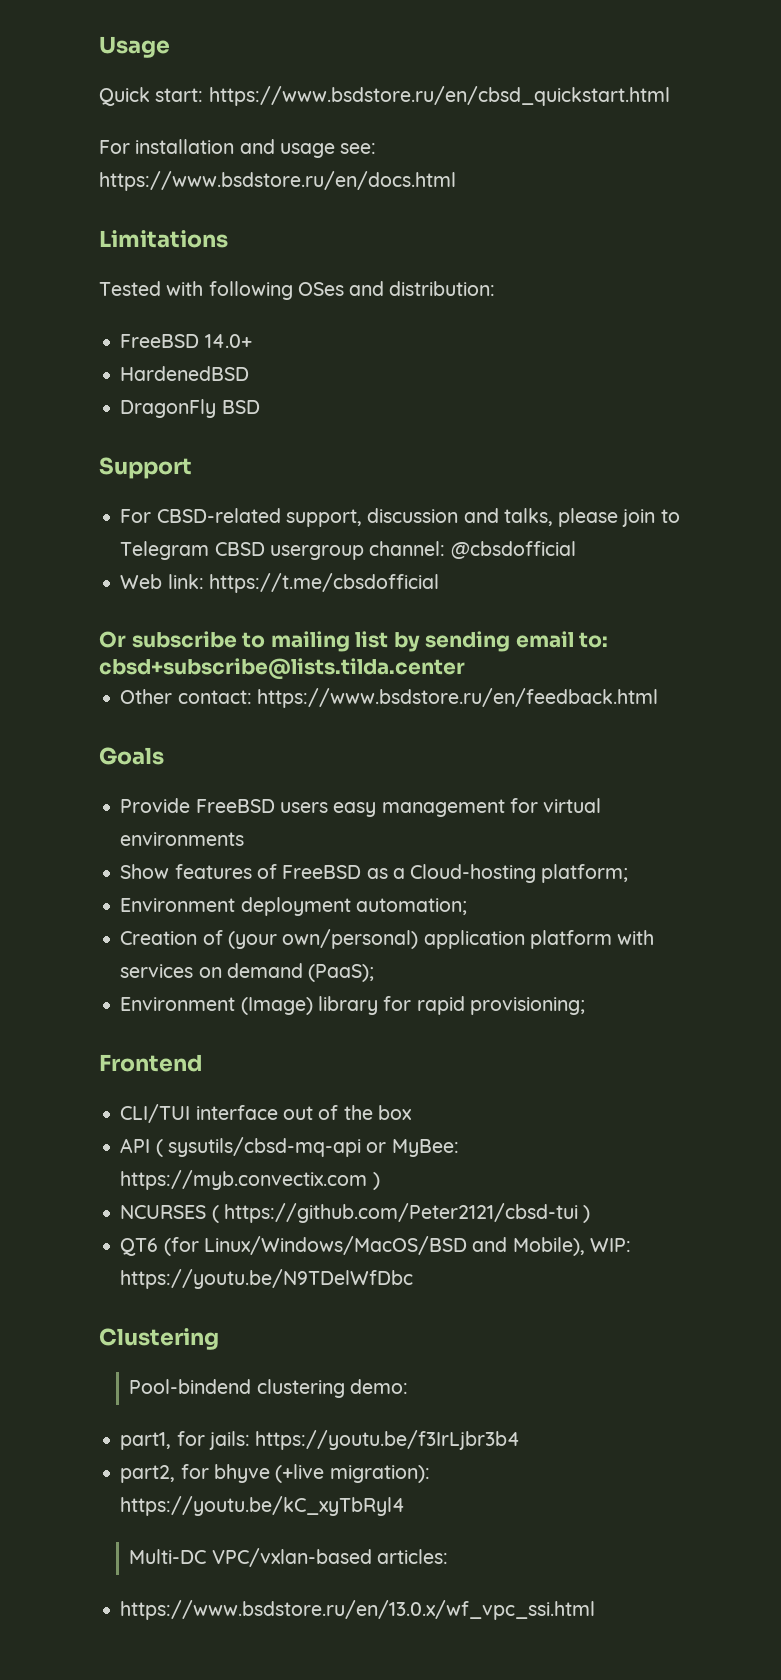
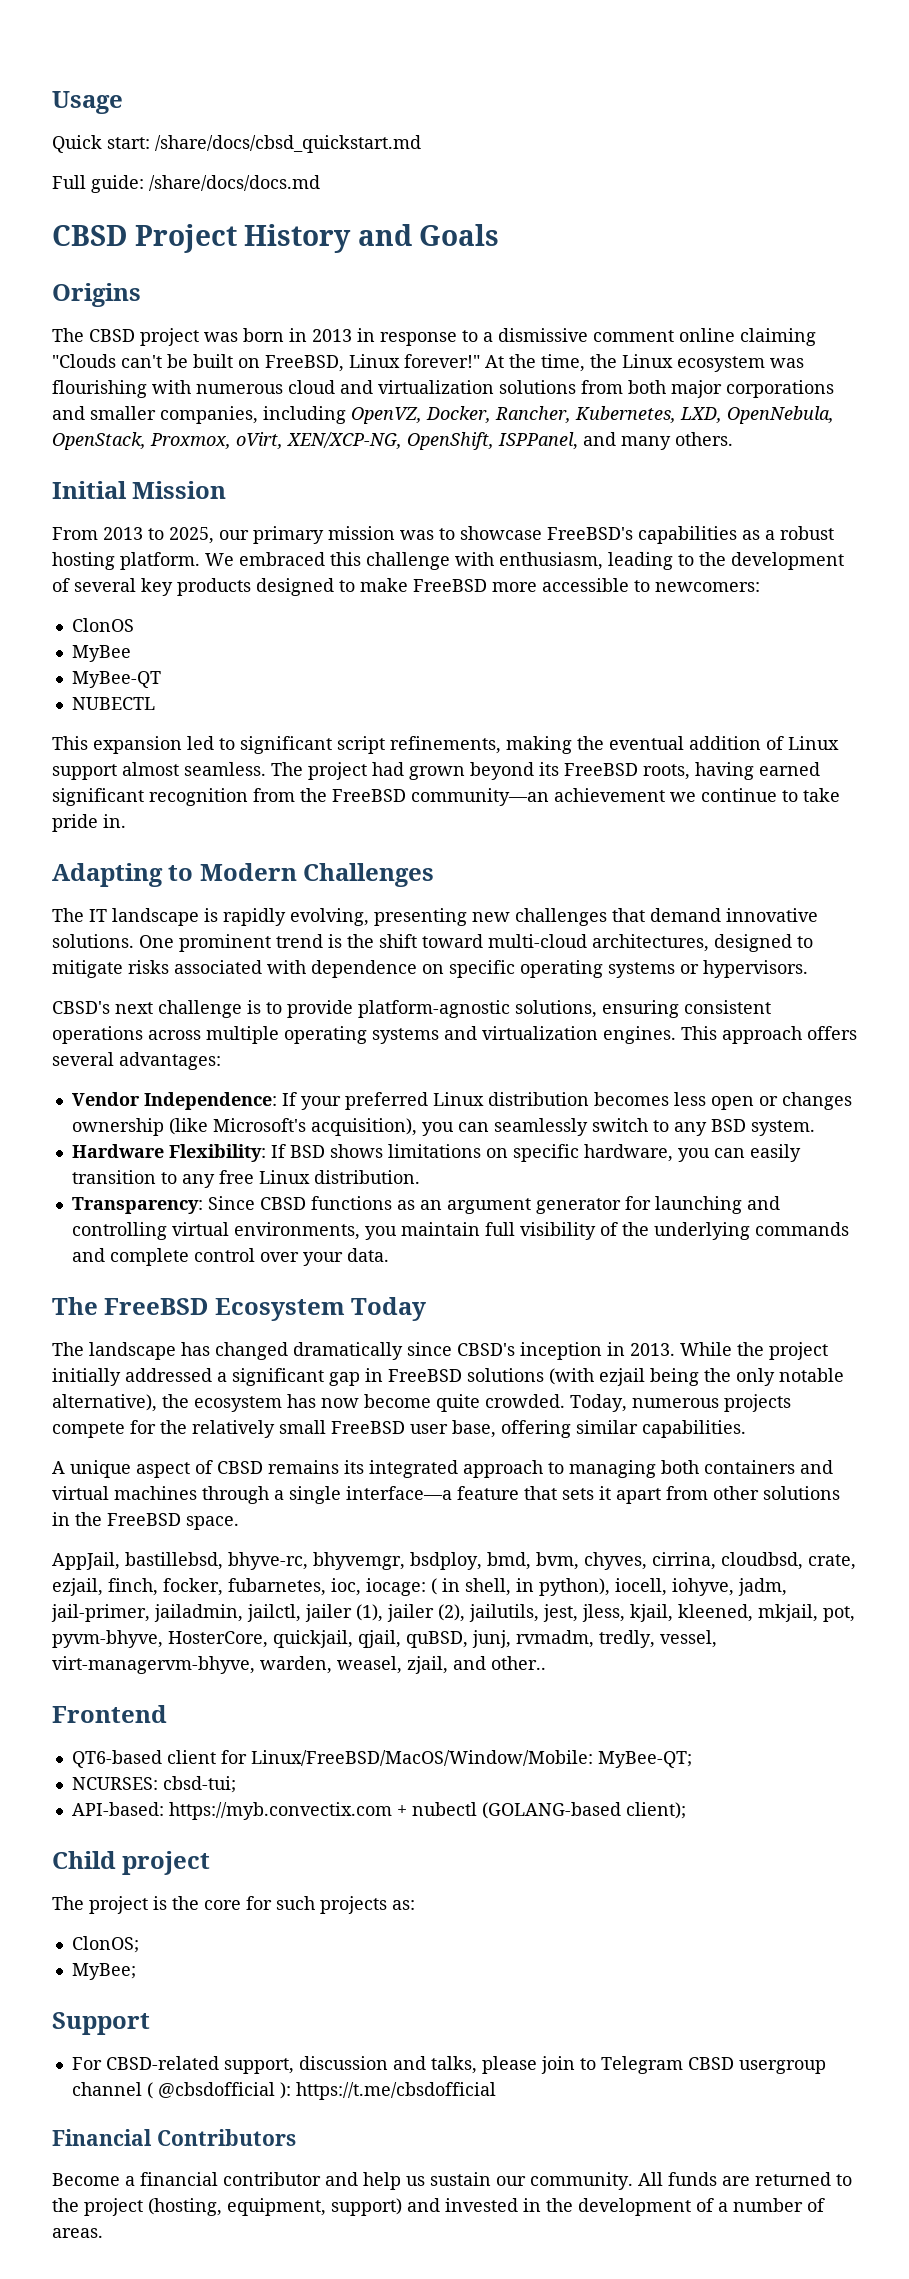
- Quick start: https://www.bsdstore.ru/en/cbsd_quickstart.html
- For installation and usage see: https://www.bsdstore.ru/en/docs.html
- Limitations
- Tested with following OSes and distribution:
- FreeBSD 14.0+
- HardenedBSD
- DragonFly BSD
+ Quick start: /share/docs/cbsd_quickstart.md
+ Full guide: /share/docs/docs.md
+ CBSD Project History and Goals
+ Origins
+ The CBSD project was born in 2013 in response to a dismissive comment online claiming "Clouds can't be built on FreeBSD, Linux forever!" At the time, the Linux ecosystem was flourishing with numerous cloud and virtualization solutions from both major corporations and smaller companies, including OpenVZ, Docker, Rancher, Kubernetes, LXD, OpenNebula, OpenStack, Proxmox, oVirt, XEN/XCP-NG, OpenShift, ISPPanel, and many others.
+ Initial Mission
+ From 2013 to 2025, our primary mission was to showcase FreeBSD's capabilities as a robust hosting platform. We embraced this challenge with enthusiasm, leading to the development of several key products designed to make FreeBSD more accessible to newcomers:
+ ClonOS
+ MyBee
+ MyBee-QT
+ NUBECTL
+ This expansion led to significant script refinements, making the eventual addition of Linux support almost seamless. The project had grown beyond its FreeBSD roots, having earned significant recognition from the FreeBSD community—an achievement we continue to take pride in.
+ Adapting to Modern Challenges
+ The IT landscape is rapidly evolving, presenting new challenges that demand innovative solutions. One prominent trend is the shift toward multi-cloud architectures, designed to mitigate risks associated with dependence on specific operating systems or hypervisors.
+ CBSD's next challenge is to provide platform-agnostic solutions, ensuring consistent operations across multiple operating systems and virtualization engines. This approach offers several advantages:
+ Vendor Independence: If your preferred Linux distribution becomes less open or changes ownership (like Microsoft's acquisition), you can seamlessly switch to any BSD system.
+ Hardware Flexibility: If BSD shows limitations on specific hardware, you can easily transition to any free Linux distribution.
+ Transparency: Since CBSD functions as an argument generator for launching and controlling virtual environments, you maintain full visibility of the underlying commands and complete control over your data.
+ The FreeBSD Ecosystem Today
+ The landscape has changed dramatically since CBSD's inception in 2013. While the project initially addressed a significant gap in FreeBSD solutions (with ezjail being the only notable alternative), the ecosystem has now become quite crowded. Today, numerous projects compete for the relatively small FreeBSD user base, offering similar capabilities.
+ A unique aspect of CBSD remains its integrated approach to managing both containers and virtual machines through a single interface—a feature that sets it apart from other solutions in the FreeBSD space.
+ AppJail, bastillebsd, bhyve-rc, bhyvemgr, bsdploy, bmd, bvm, chyves, cirrina, cloudbsd, crate, ezjail, finch, focker, fubarnetes, ioc, iocage: ( in shell, in python), iocell, iohyve, jadm, jail-primer, jailadmin, jailctl, jailer (1), jailer (2), jailutils, jest, jless, kjail, kleened, mkjail, pot, pyvm-bhyve, HosterCore, quickjail, qjail, quBSD, junj, rvmadm, tredly, vessel, virt-managervm-bhyve, warden, weasel, zjail, and other..
+ Frontend
+ QT6-based client for Linux/FreeBSD/MacOS/Window/Mobile: MyBee-QT;
+ NCURSES: cbsd-tui;
+ API-based: https://myb.convectix.com + nubectl (GOLANG-based client);
+ Child project
+ The project is the core for such projects as:
+ ClonOS;
+ MyBee;
- For CBSD-related support, discussion and talks, please join to Telegram CBSD usergroup channel: @cbsdofficial
- Web link: https://t.me/cbsdofficial
+ For CBSD-related support, discussion and talks, please join to Telegram CBSD usergroup channel ( @cbsdofficial ): https://t.me/cbsdofficial
- Or subscribe to mailing list by sending email to: cbsd+subscribe@lists.tilda.center
- Other contact: https://www.bsdstore.ru/en/feedback.html
- Goals
- Provide FreeBSD users easy management for virtual environments
- Show features of FreeBSD as a Cloud-hosting platform;
- Environment deployment automation;
- Creation of (your own/personal) application platform with services on demand (PaaS);
- Environment (Image) library for rapid provisioning;
- Frontend
- CLI/TUI interface out of the box
- API ( sysutils/cbsd-mq-api or MyBee: https://myb.convectix.com )
- NCURSES ( https://github.com/Peter2121/cbsd-tui )
- QT6 (for Linux/Windows/MacOS/BSD and Mobile), WIP: https://youtu.be/N9TDelWfDbc
- Clustering
- Pool-bindend clustering demo:
- part1, for jails: https://youtu.be/f3IrLjbr3b4
- part2, for bhyve (+live migration): https://youtu.be/kC_xyTbRyl4
- Multi-DC VPC/vxlan-based articles:
- https://www.bsdstore.ru/en/13.0.x/wf_vpc_ssi.html
+ Financial Contributors
+ Become a financial contributor and help us sustain our community. All funds are returned to the project (hosting, equipment, support) and invested in the development of a number of areas.

